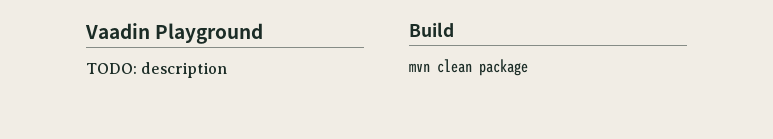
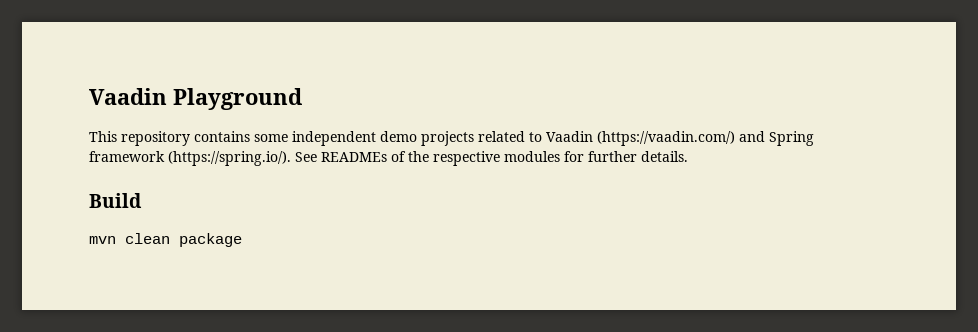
- TODO: description
+ This repository contains some independent demo projects related to Vaadin (https://vaadin.com/) and Spring framework (https://spring.io/). See READMEs of the respective modules for further details.

